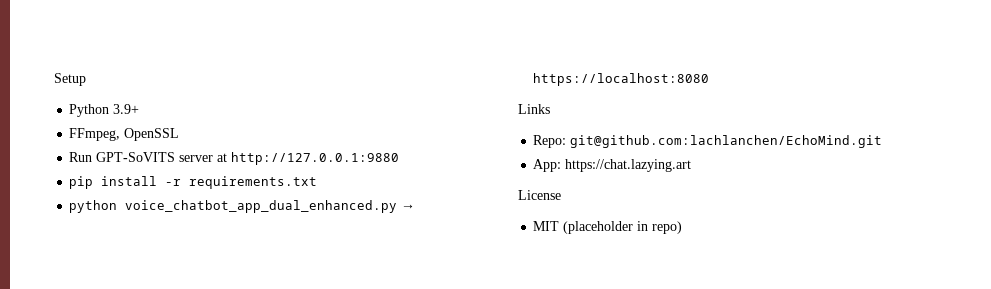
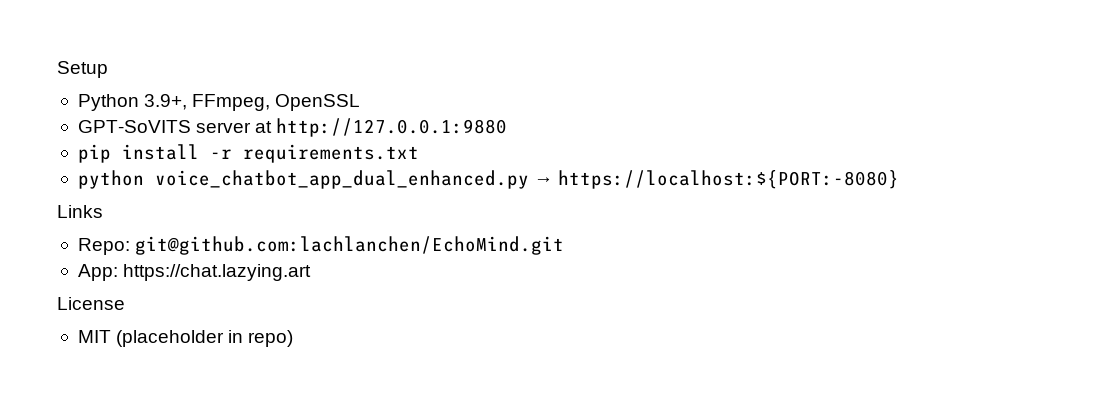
- Python 3.9+
- FFmpeg, OpenSSL
+ Python 3.9+, FFmpeg, OpenSSL
- Run GPT‑SoVITS server at http://127.0.0.1:9880
+ GPT‑SoVITS server at http://127.0.0.1:9880
- python voice_chatbot_app_dual_enhanced.py → https://localhost:8080
+ python voice_chatbot_app_dual_enhanced.py → https://localhost:${PORT:-8080}

